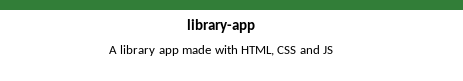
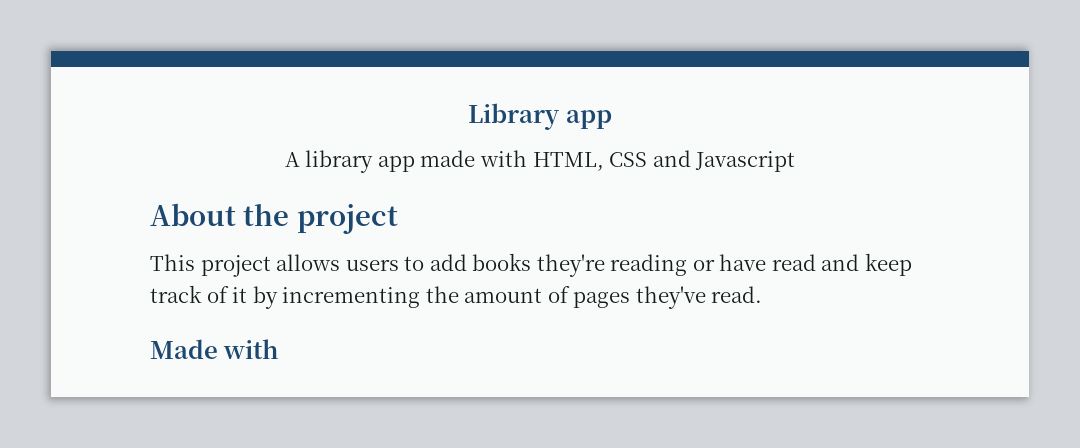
- library-app
+ Library app
- A library app made with HTML, CSS and JS
+ A library app made with HTML, CSS and Javascript
+ About the project
+ This project allows users to add books they're reading or have read and keep track of it by incrementing the amount of pages they've read.
+ Made with

